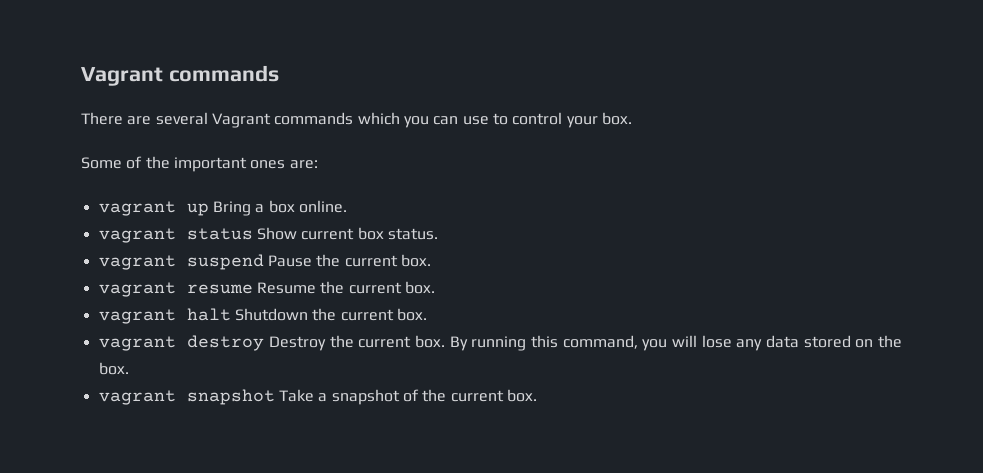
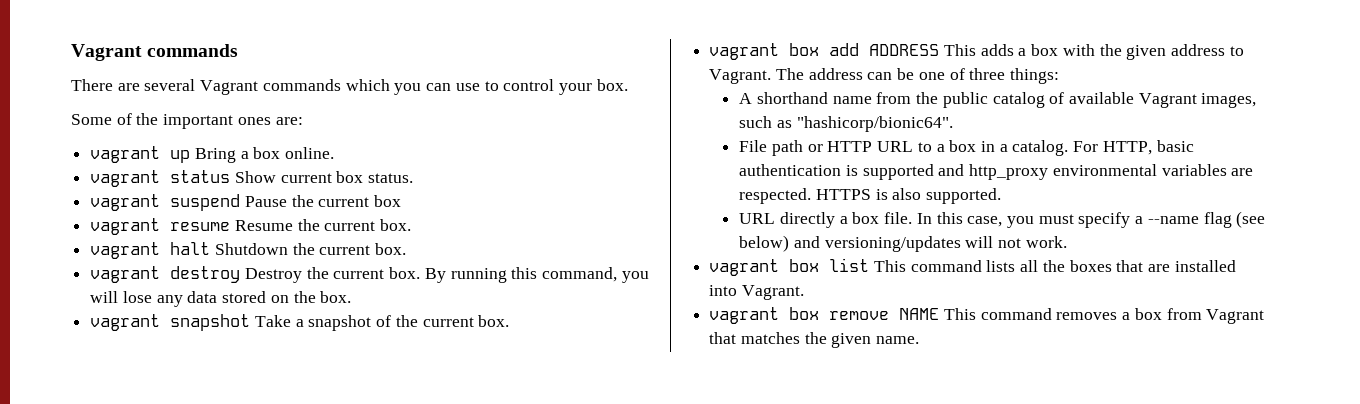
- vagrant suspend Pause the current box.
+ vagrant suspend Pause the current box
+ vagrant box add ADDRESS This adds a box with the given address to Vagrant. The address can be one of three things:
+ A shorthand name from the public catalog of available Vagrant images, such as "hashicorp/bionic64".
+ File path or HTTP URL to a box in a catalog. For HTTP, basic authentication is supported and http_proxy environmental variables are respected. HTTPS is also supported.
+ URL directly a box file. In this case, you must specify a --name flag (see below) and versioning/updates will not work.
+ vagrant box list This command lists all the boxes that are installed into Vagrant.
+ vagrant box remove NAME This command removes a box from Vagrant that matches the given name.

